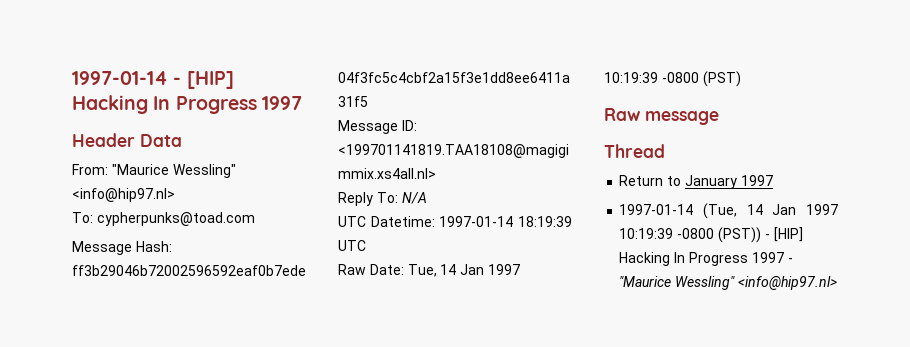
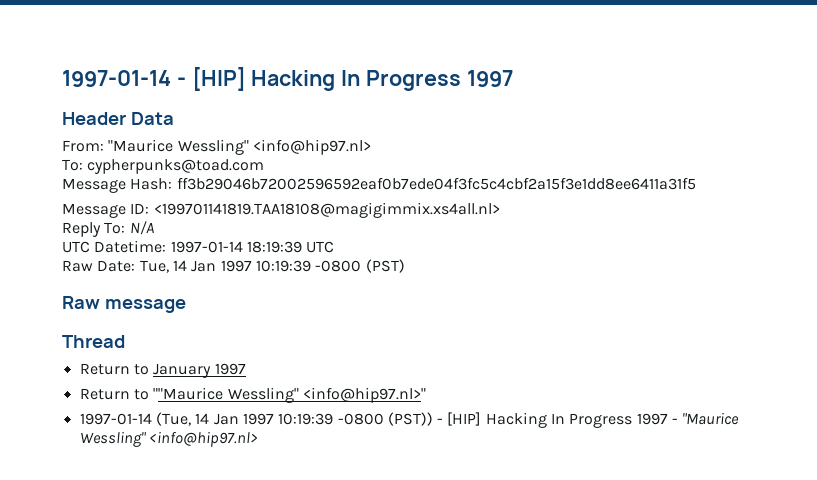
+ Return to ""Maurice Wessling" <info@hip97.nl>"

